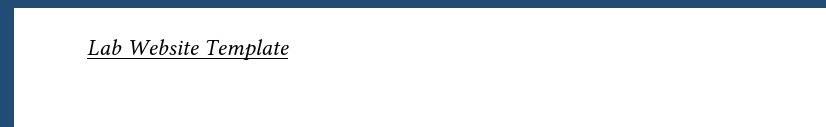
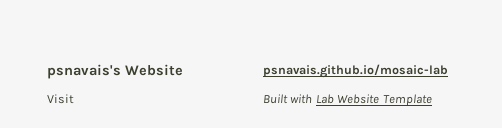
- Lab Website Template
+ psnavais's Website
+ Visit psnavais.github.io/mosaic-lab
+ Built with Lab Website Template

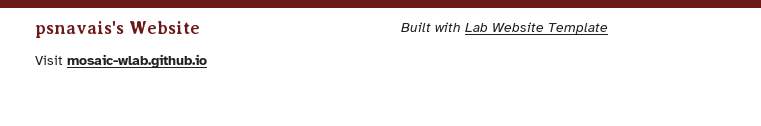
- Visit psnavais.github.io/mosaic-lab
+ Visit mosaic-wlab.github.io

